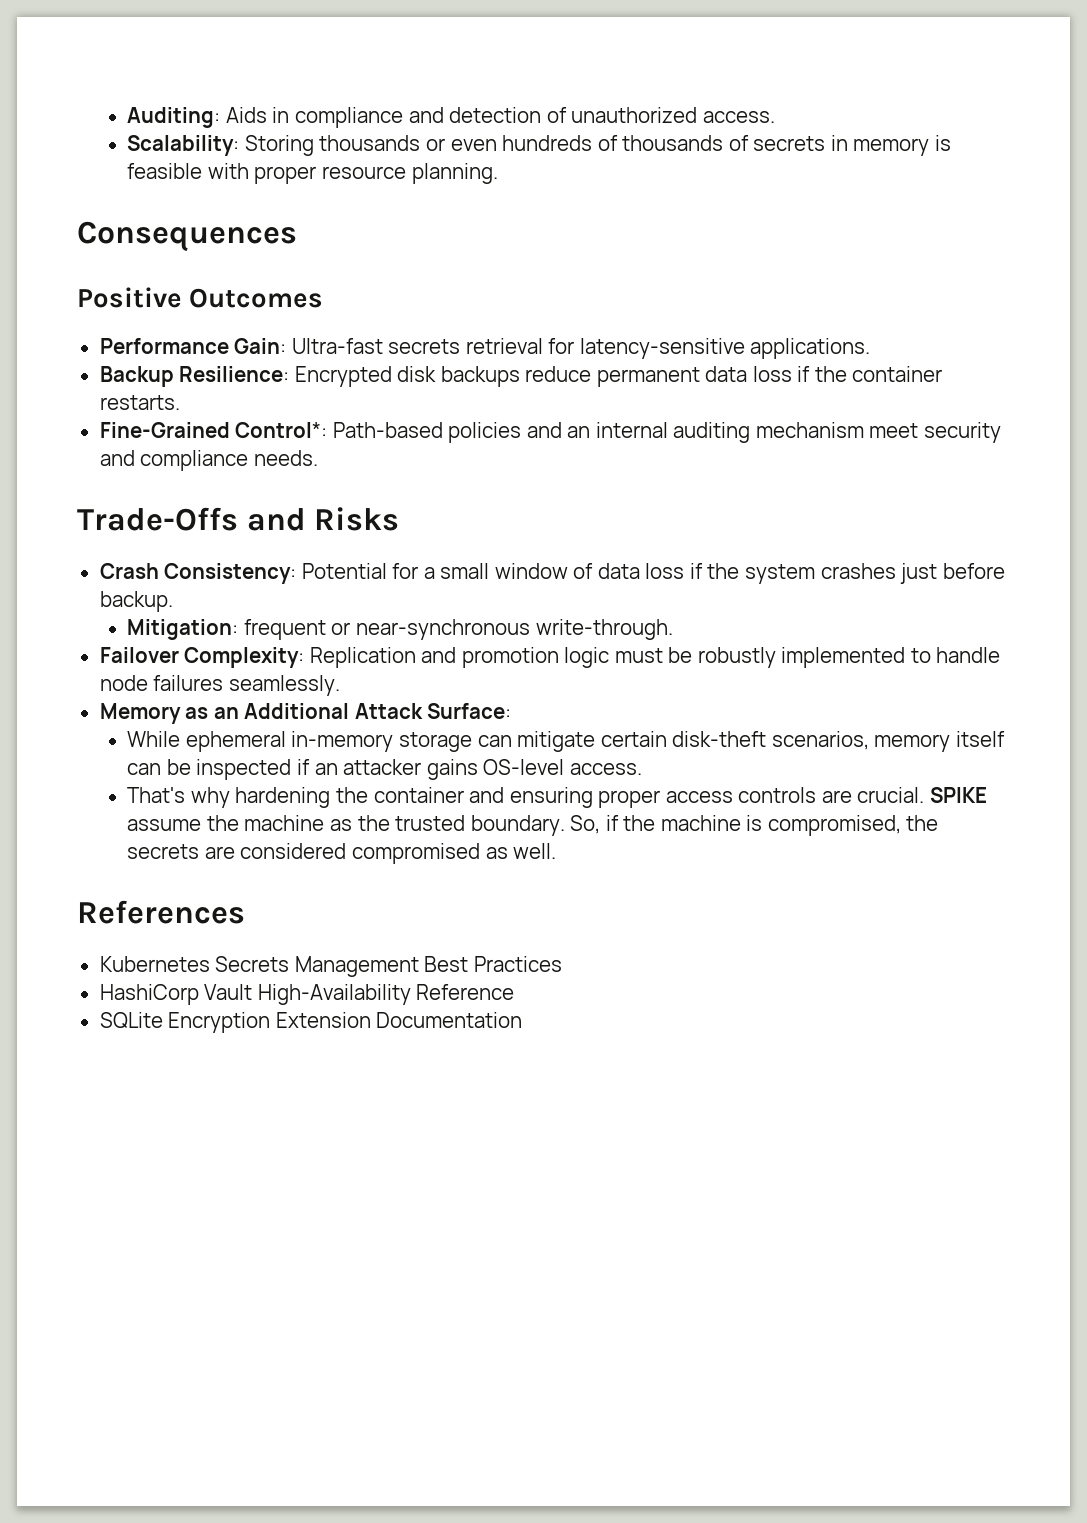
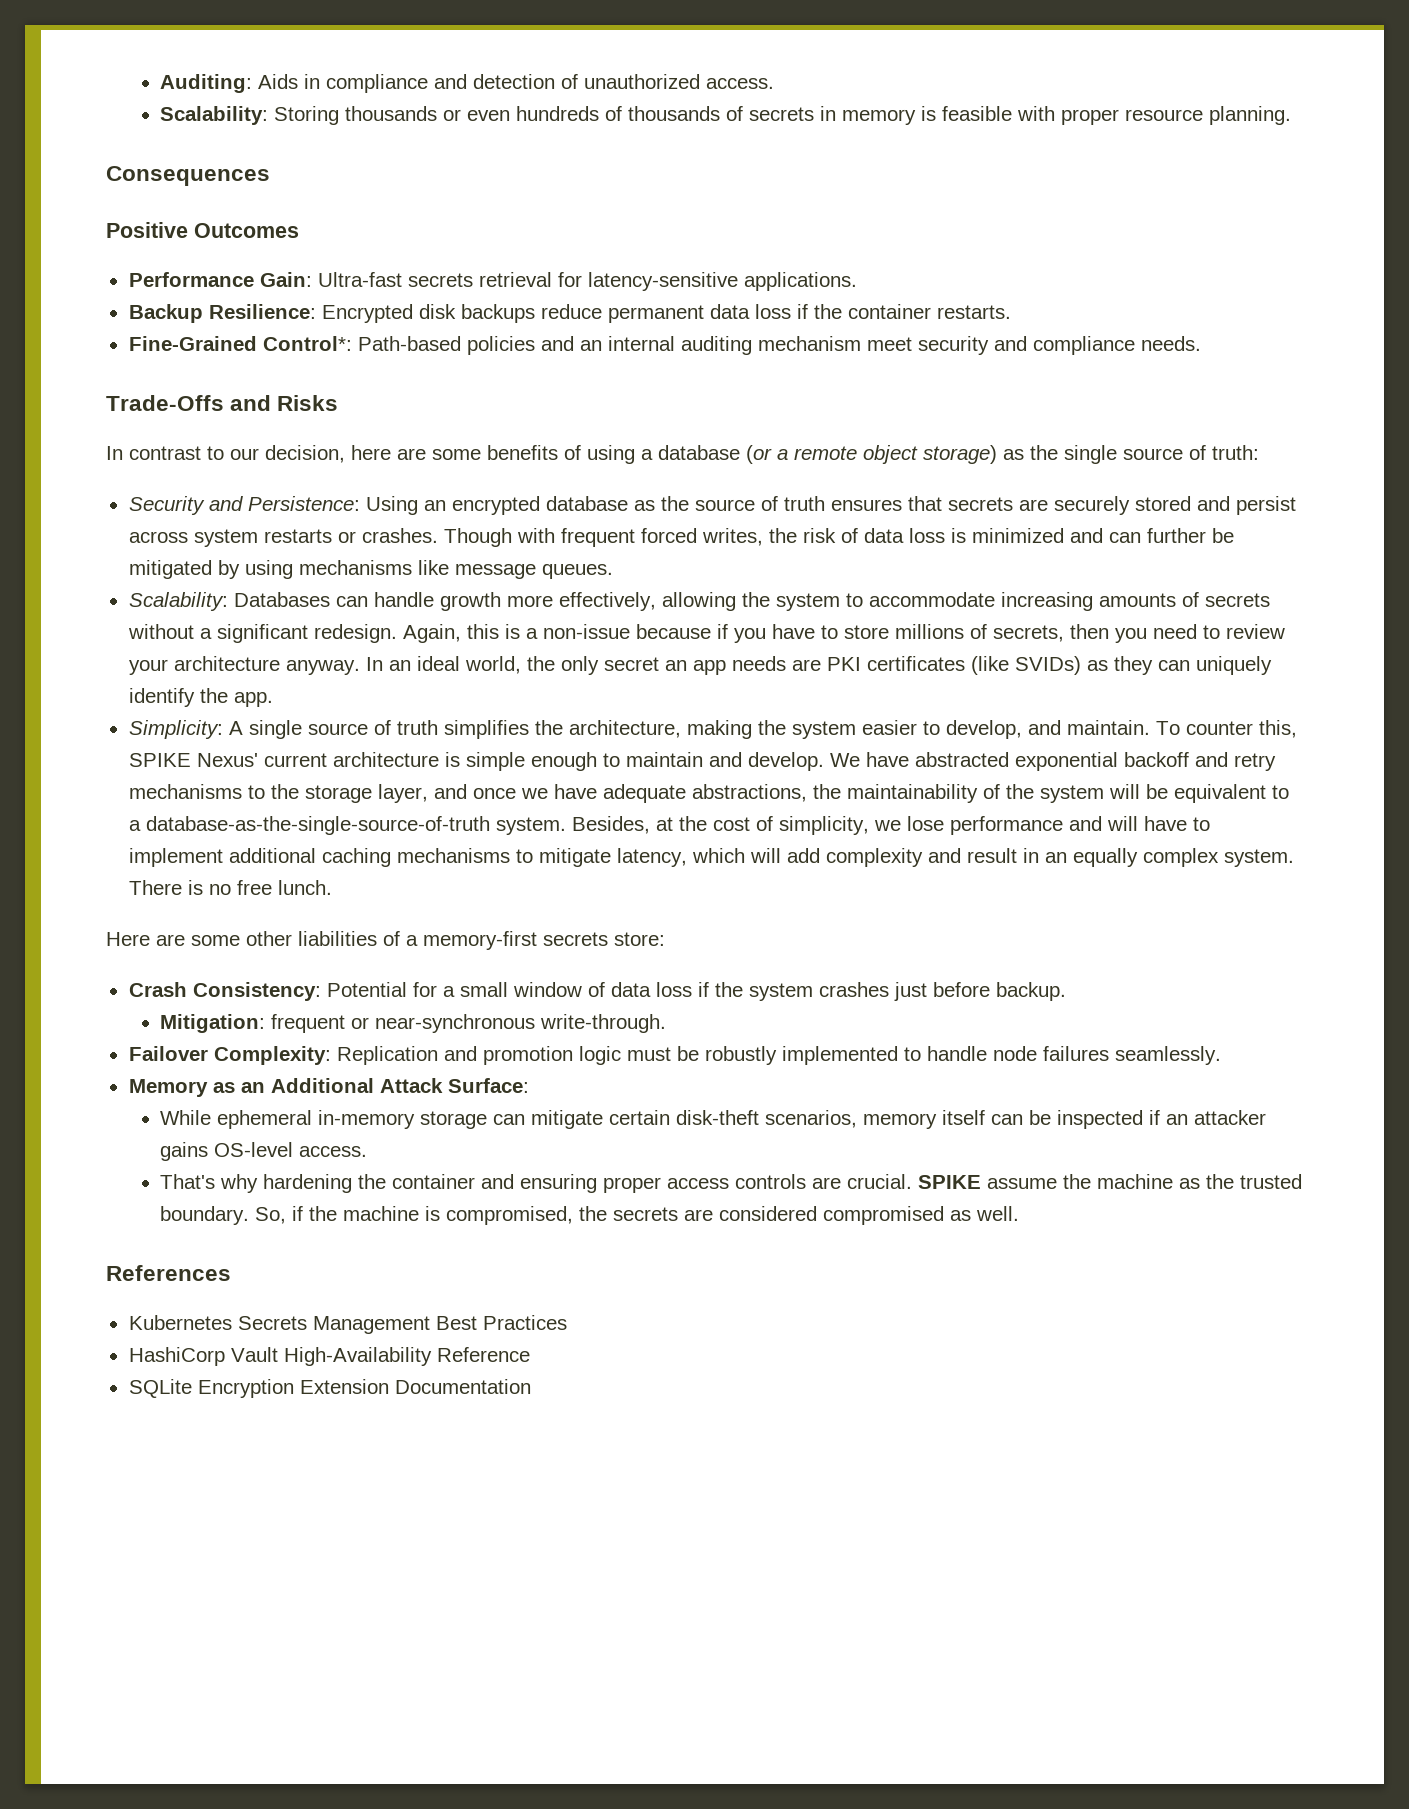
+ In contrast to our decision, here are some benefits of using a database (or a remote object storage) as the single source of truth:
+ Security and Persistence: Using an encrypted database as the source of truth ensures that secrets are securely stored and persist across system restarts or crashes. Though with frequent forced writes, the risk of data loss is minimized and can further be mitigated by using mechanisms like message queues.
+ Scalability: Databases can handle growth more effectively, allowing the system to accommodate increasing amounts of secrets without a significant redesign. Again, this is a non-issue because if you have to store millions of secrets, then you need to review your architecture anyway. In an ideal world, the only secret an app needs are PKI certificates (like SVIDs) as they can uniquely identify the app.
+ Simplicity: A single source of truth simplifies the architecture, making the system easier to develop, and maintain. To counter this, SPIKE Nexus' current architecture is simple enough to maintain and develop. We have abstracted exponential backoff and retry mechanisms to the storage layer, and once we have adequate abstractions, the maintainability of the system will be equivalent to a database-as-the-single-source-of-truth system. Besides, at the cost of simplicity, we lose performance and will have to implement additional caching mechanisms to mitigate latency, which will add complexity and result in an equally complex system. There is no free lunch.
+ Here are some other liabilities of a memory-first secrets store:

